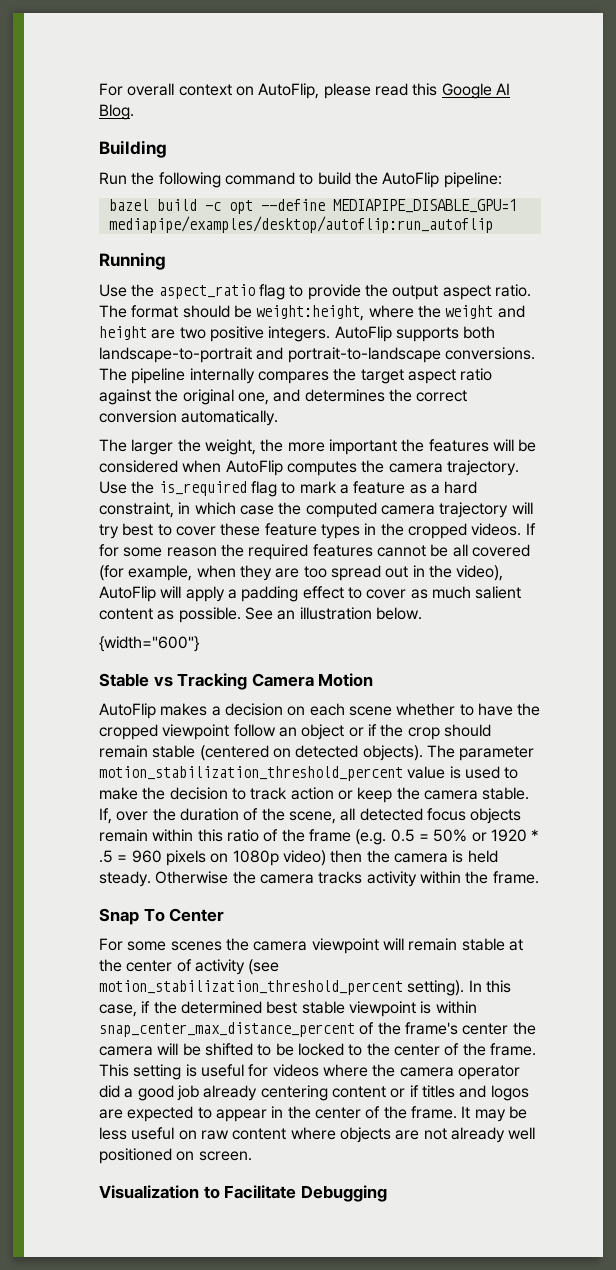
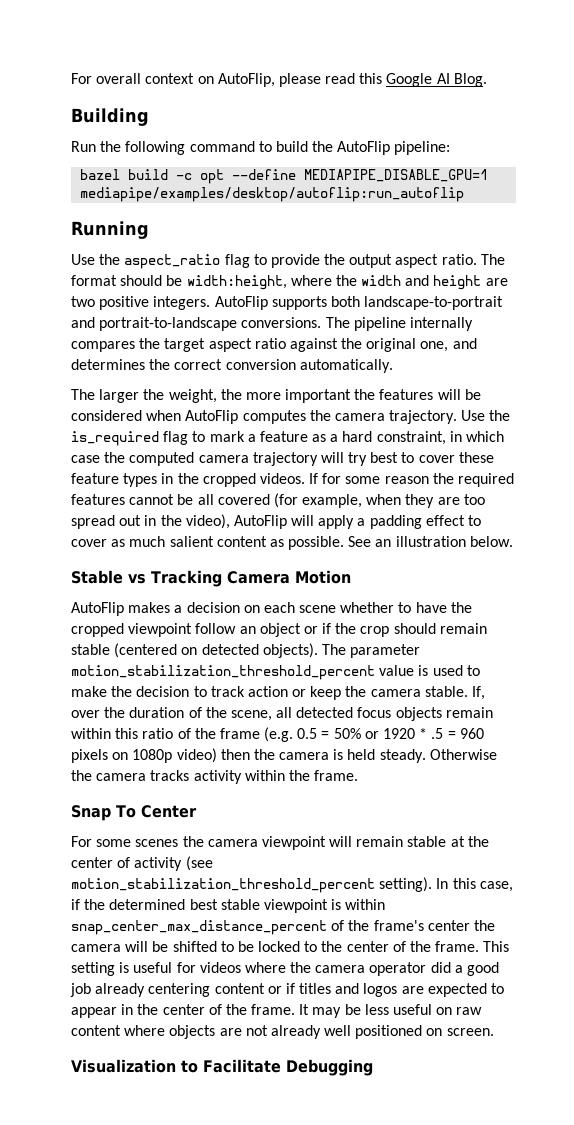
- The format should be weight:height, where the weight and height are two positive integers.
+ The format should be width:height, where the width and height are two positive integers.
- {width="600"}

